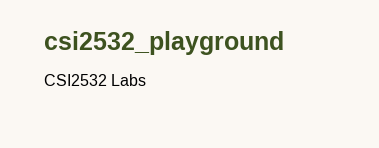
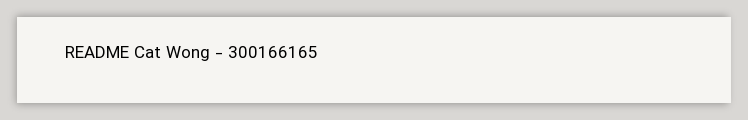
- csi2532_playground
- CSI2532 Labs
+ README Cat Wong - 300166165

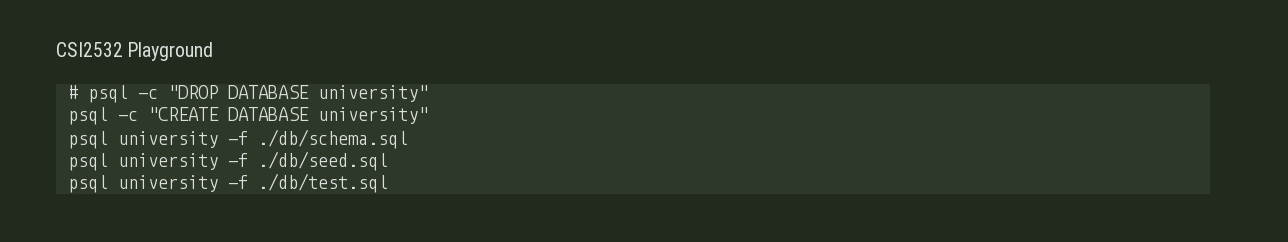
- README Cat Wong - 300166165
+ CSI2532 Playground
+ # psql -c "DROP DATABASE university"
+ psql -c "CREATE DATABASE university"
+ psql university -f ./db/schema.sql
+ psql university -f ./db/seed.sql
+ psql university -f ./db/test.sql

